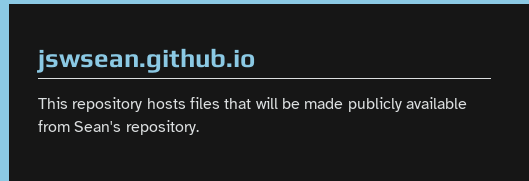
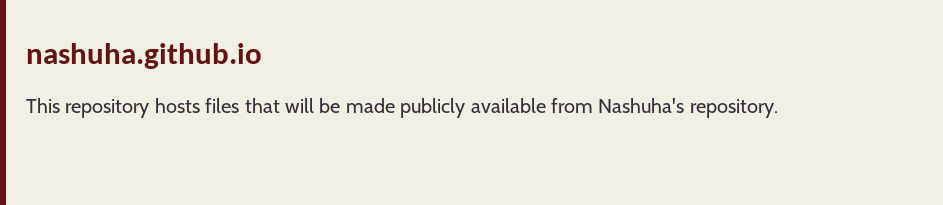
- jswsean.github.io
+ nashuha.github.io
- This repository hosts files that will be made publicly available from Sean's repository.
+ This repository hosts files that will be made publicly available from Nashuha's repository.

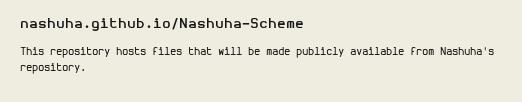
- nashuha.github.io
+ nashuha.github.io/Nashuha-Scheme

